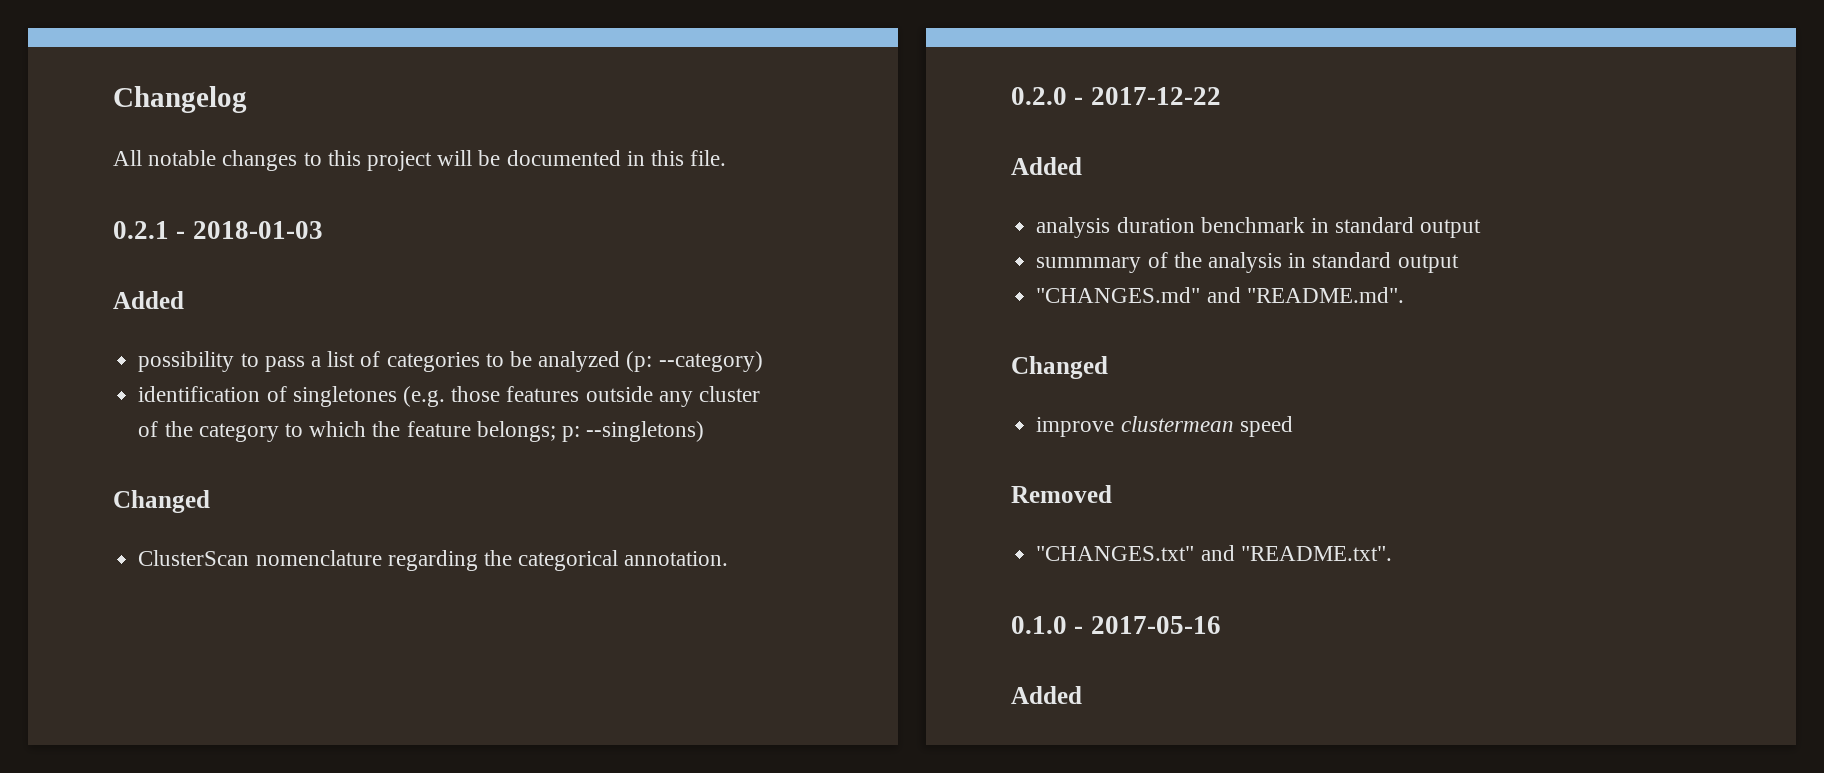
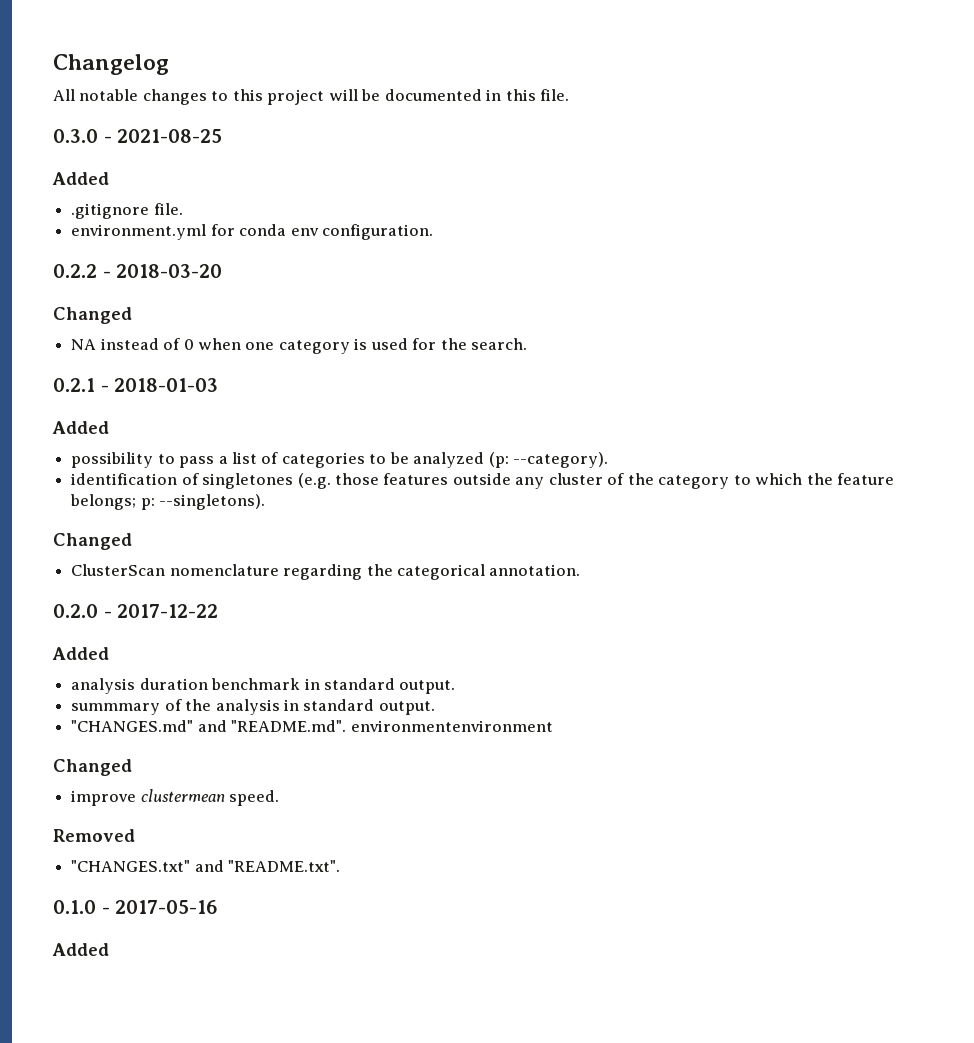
+ 0.3.0 - 2021-08-25
+ Added
+ .gitignore file.
+ environment.yml for conda env configuration.
+ 0.2.2 - 2018-03-20
+ Changed
+ NA instead of 0 when one category is used for the search.
- possibility to pass a list of categories to be analyzed (p: --category)
+ possibility to pass a list of categories to be analyzed (p: --category).
- identification of singletones (e.g. those features outside any cluster of the category to which the feature belongs; p: --singletons)
+ identification of singletones (e.g. those features outside any cluster of the category to which the feature belongs; p: --singletons).
- analysis duration benchmark in standard output
+ analysis duration benchmark in standard output.
- summmary of the analysis in standard output
+ summmary of the analysis in standard output.
- "CHANGES.md" and "README.md".
+ "CHANGES.md" and "README.md". environmentenvironment
- improve clustermean speed
+ improve clustermean speed.

